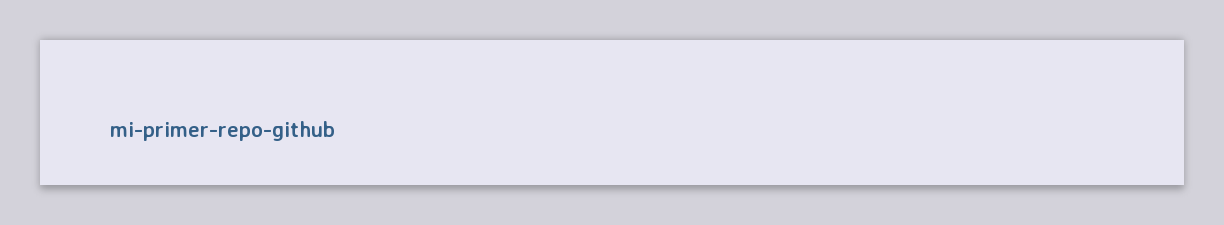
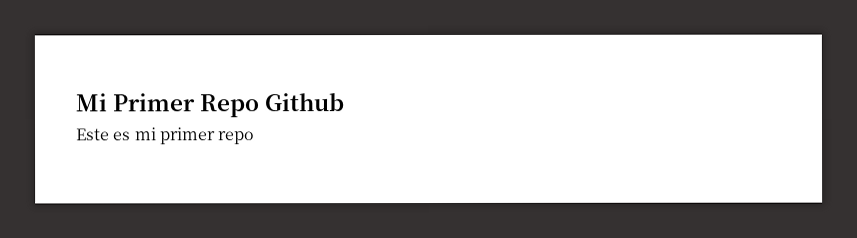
- mi-primer-repo-github
+ Mi Primer Repo Github
+ Este es mi primer repo

